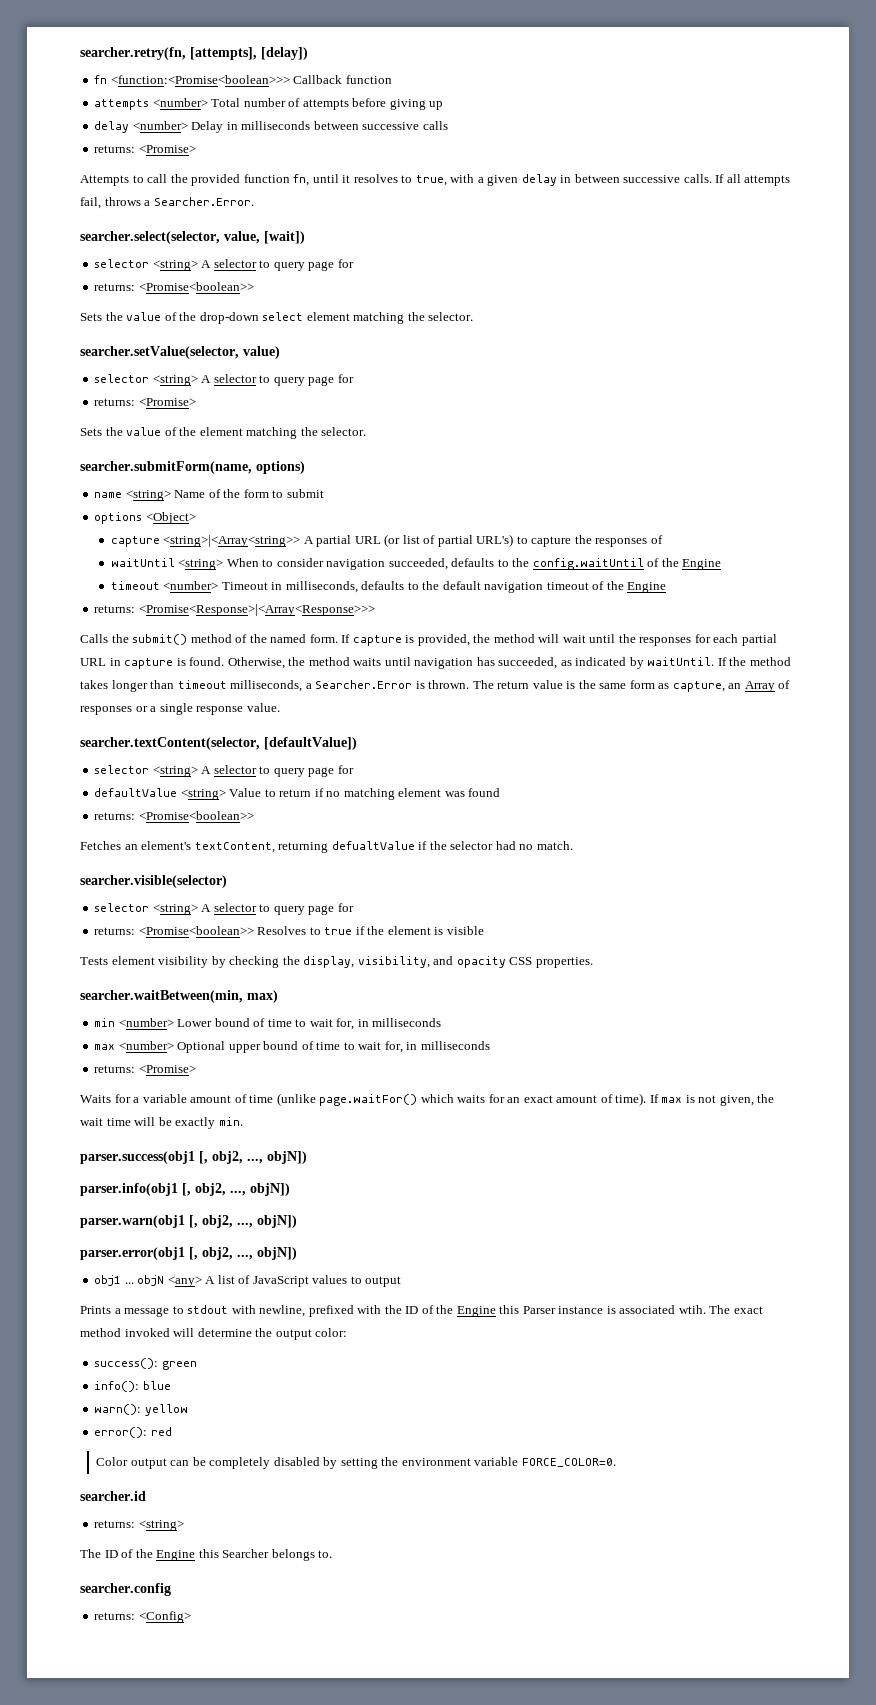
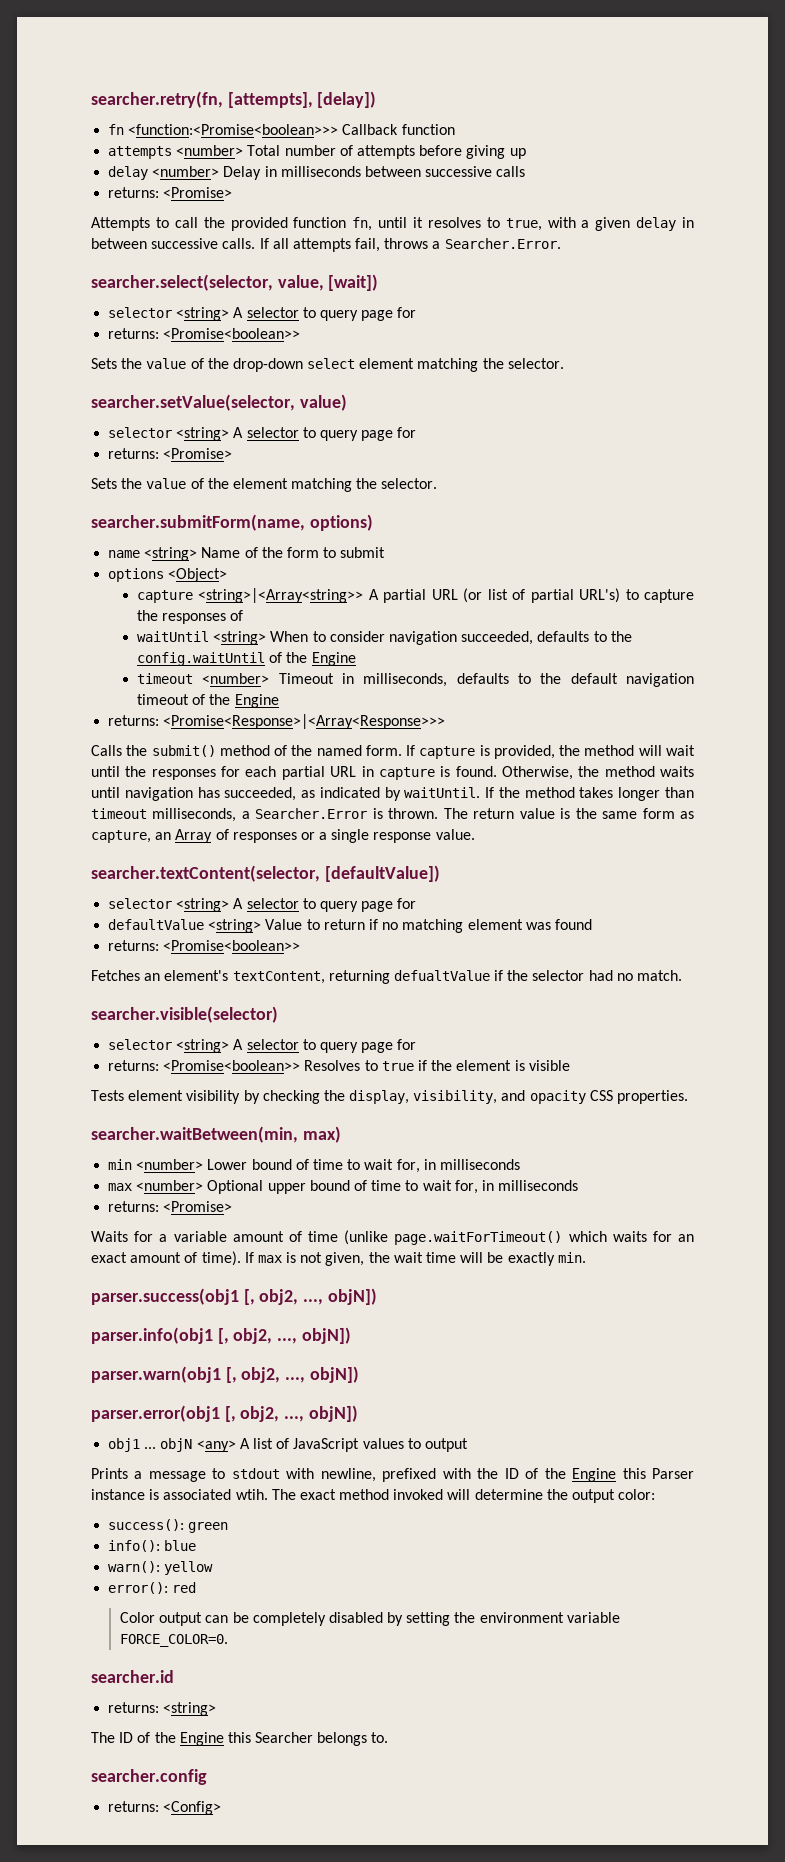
- Waits for a variable amount of time (unlike page.waitFor() which waits for an exact amount of time).
+ Waits for a variable amount of time (unlike page.waitForTimeout() which waits for an exact amount of time).

